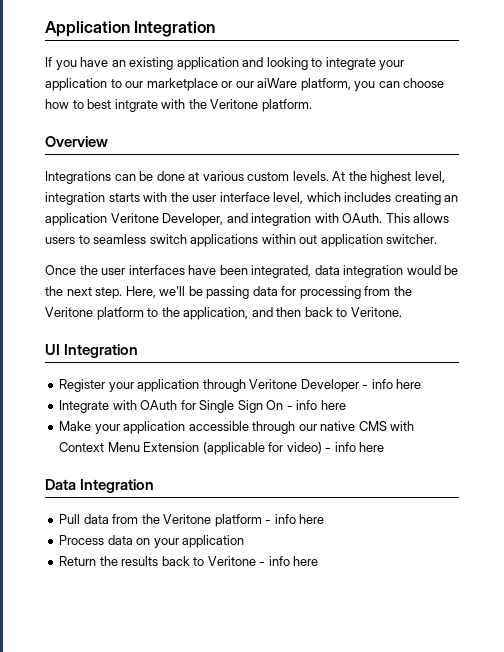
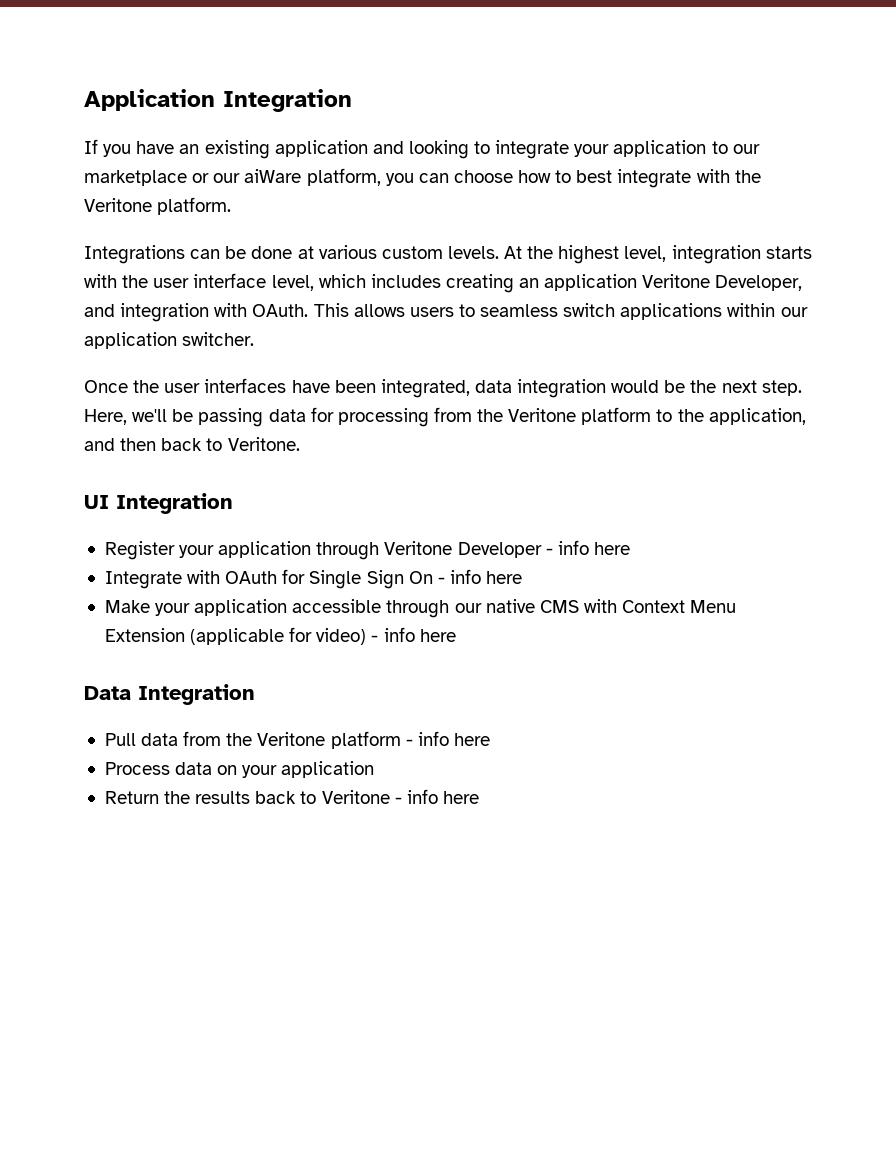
- If you have an existing application and looking to integrate your application to our marketplace or our aiWare platform, you can choose how to best intgrate with the Veritone platform.
+ If you have an existing application and looking to integrate your application to our marketplace or our aiWare platform, you can choose how to best integrate with the Veritone platform.
- Overview
- This allows users to seamless switch applications within out application switcher.
+ This allows users to seamless switch applications within our application switcher.

